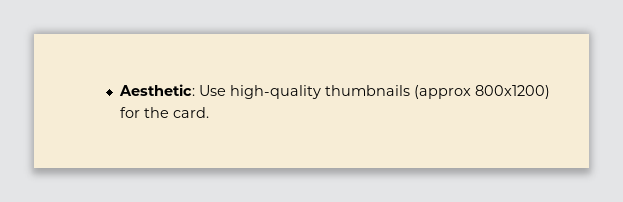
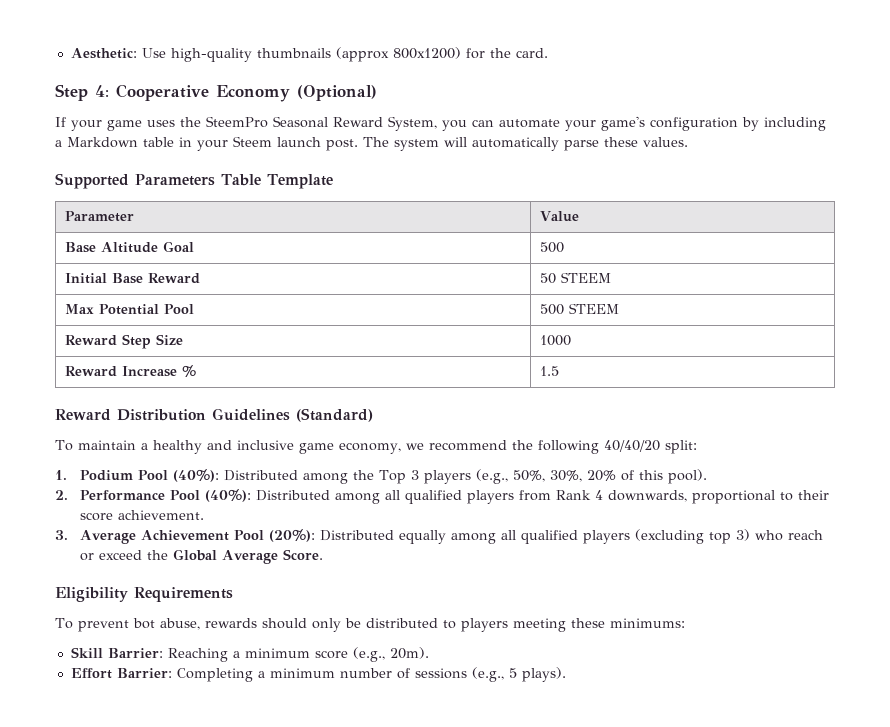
+ Step 4: Cooperative Economy (Optional)
+ If your game uses the SteemPro Seasonal Reward System, you can automate your game's configuration by including a Markdown table in your Steem launch post. The system will automatically parse these values.
+ Supported Parameters Table Template
+ Parameter | Value
+ Base Altitude Goal | 500
+ Initial Base Reward | 50 STEEM
+ Max Potential Pool | 500 STEEM
+ Reward Step Size | 1000
+ Reward Increase % | 1.5
+ Reward Distribution Guidelines (Standard)
+ To maintain a healthy and inclusive game economy, we recommend the following 40/40/20 split:
+ 1. Podium Pool (40%): Distributed among the Top 3 players (e.g., 50%, 30%, 20% of this pool).
+ 2. Performance Pool (40%): Distributed among all qualified players from Rank 4 downwards, proportional to their score achievement.
+ 3. Average Achievement Pool (20%): Distributed equally among all qualified players (excluding top 3) who reach or exceed the Global Average Score.
+ Eligibility Requirements
+ To prevent bot abuse, rewards should only be distributed to players meeting these minimums:
+ Skill Barrier: Reaching a minimum score (e.g., 20m).
+ Effort Barrier: Completing a minimum number of sessions (e.g., 5 plays).

